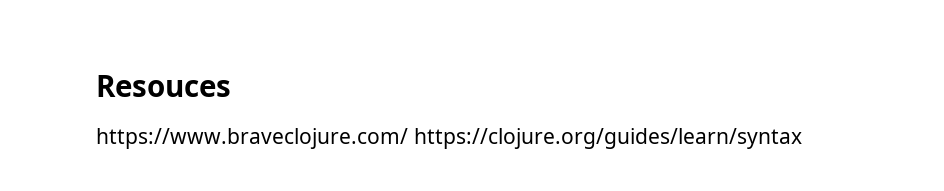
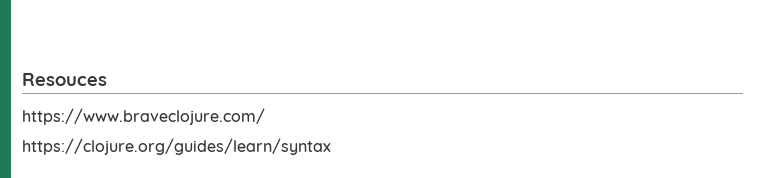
- https://www.braveclojure.com/ https://clojure.org/guides/learn/syntax
+ https://www.braveclojure.com/
+ https://clojure.org/guides/learn/syntax

